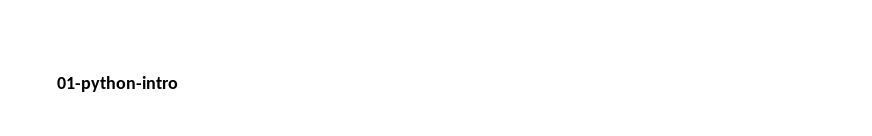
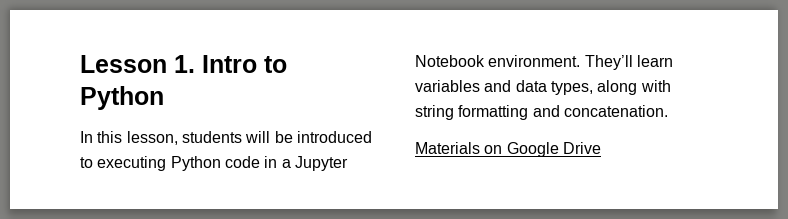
- 01-python-intro
+ Lesson 1. Intro to Python
+ In this lesson, students will be introduced to executing Python code in a Jupyter Notebook environment. They’ll learn variables and data types, along with string formatting and concatenation.
+ Materials on Google Drive

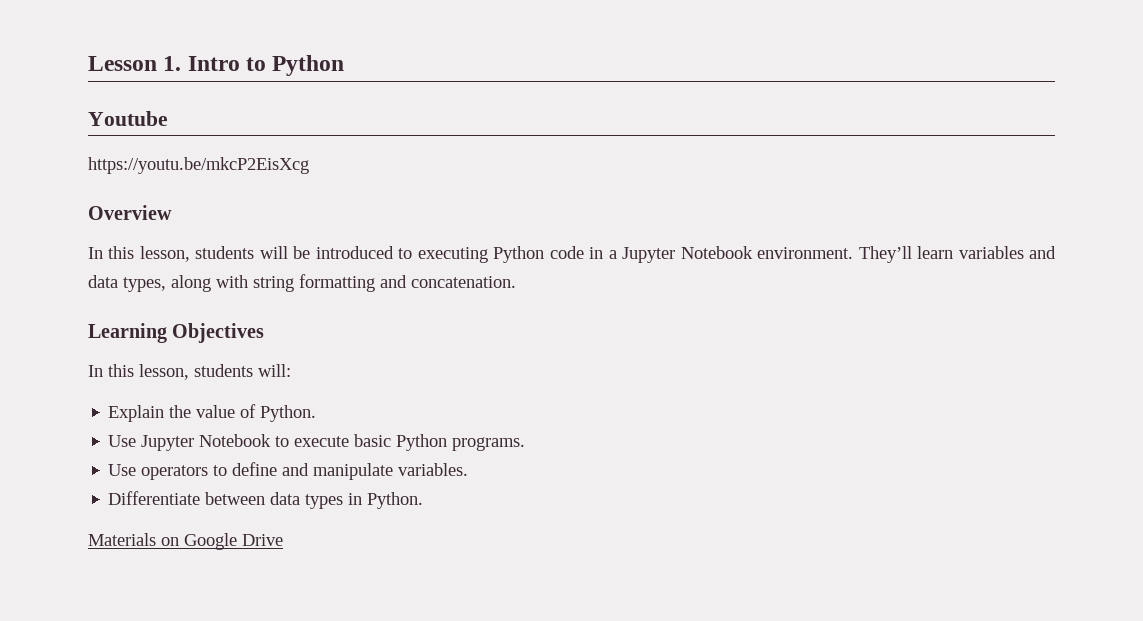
+ Youtube
+ https://youtu.be/mkcP2EisXcg
+ Overview
+ Learning Objectives
+ In this lesson, students will:
+ Explain the value of Python.
+ Use Jupyter Notebook to execute basic Python programs.
+ Use operators to define and manipulate variables.
+ Differentiate between data types in Python.

